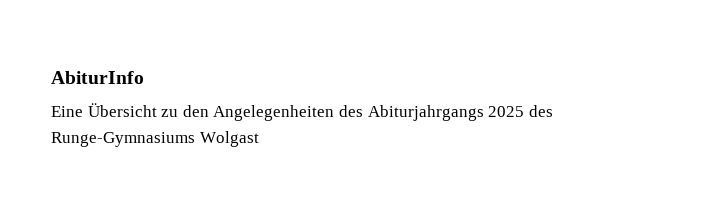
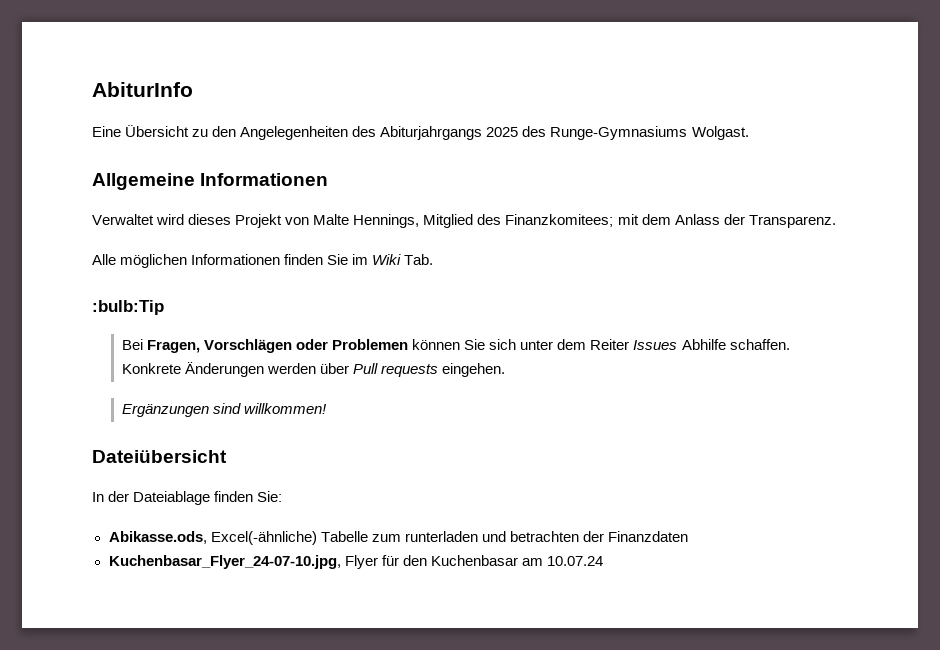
- Eine Übersicht zu den Angelegenheiten des Abiturjahrgangs 2025 des Runge-Gymnasiums Wolgast
+ Eine Übersicht zu den Angelegenheiten des Abiturjahrgangs 2025 des Runge-Gymnasiums Wolgast.
+ Allgemeine Informationen
+ Verwaltet wird dieses Projekt von Malte Hennings, Mitglied des Finanzkomitees; mit dem Anlass der Transparenz.
+ Alle möglichen Informationen finden Sie im Wiki Tab.
+ :bulb:Tip
+ Bei Fragen, Vorschlägen oder Problemen können Sie sich unter dem Reiter Issues Abhilfe schaffen. Konkrete Änderungen werden über Pull requests eingehen.
+ Ergänzungen sind willkommen!
+ Dateiübersicht
+ In der Dateiablage finden Sie:
+ Abikasse.ods, Excel(-ähnliche) Tabelle zum runterladen und betrachten der Finanzdaten
+ Kuchenbasar_Flyer_24-07-10.jpg, Flyer für den Kuchenbasar am 10.07.24

